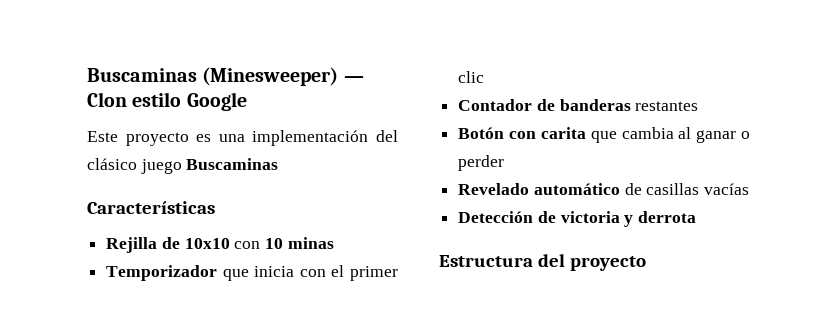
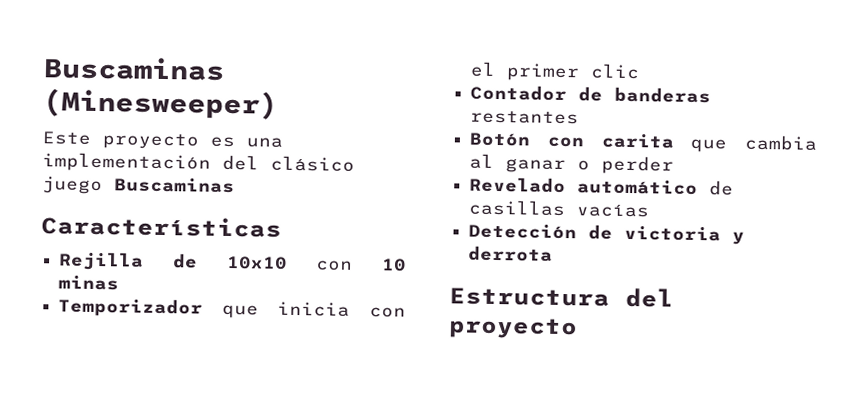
- Buscaminas (Minesweeper) — Clon estilo Google
+ Buscaminas (Minesweeper)

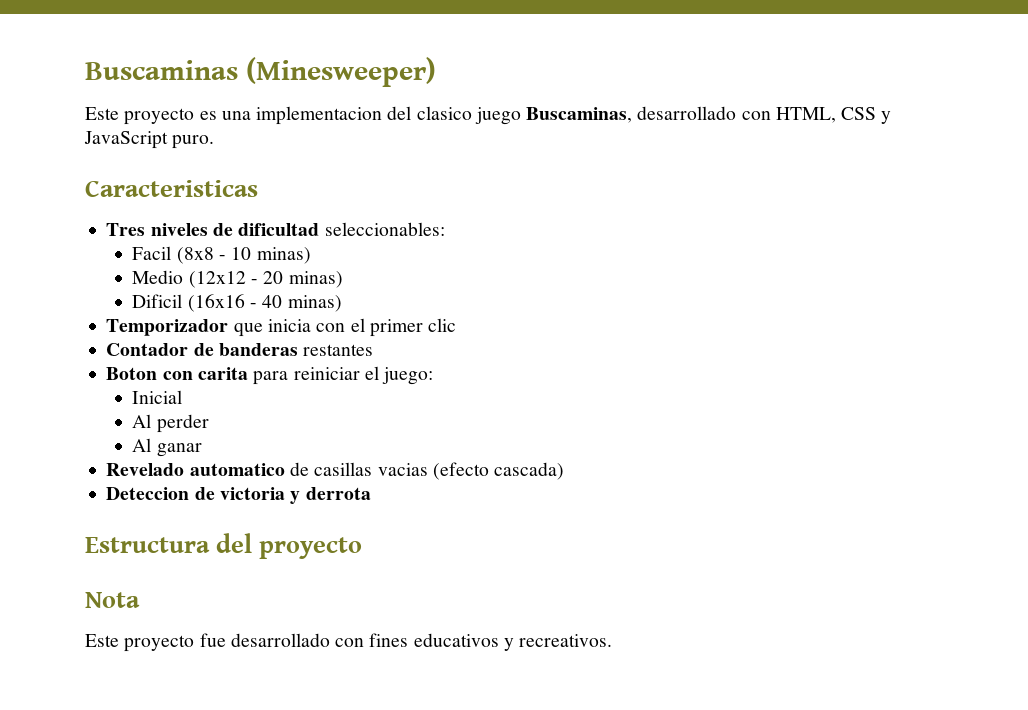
- Este proyecto es una implementación del clásico juego Buscaminas
- Características
- Rejilla de 10x10 con 10 minas
+ Este proyecto es una implementacion del clasico juego Buscaminas, desarrollado con HTML, CSS y JavaScript puro.
+ Caracteristicas
+ Tres niveles de dificultad seleccionables:
+ Facil (8x8 - 10 minas)
+ Medio (12x12 - 20 minas)
+ Dificil (16x16 - 40 minas)
- Botón con carita que cambia al ganar o perder
+ Boton con carita para reiniciar el juego:
+ Inicial
+ Al perder
+ Al ganar
- Revelado automático de casillas vacías
- Detección de victoria y derrota
+ Revelado automatico de casillas vacias (efecto cascada)
+ Deteccion de victoria y derrota
+ Nota
+ Este proyecto fue desarrollado con fines educativos y recreativos.

